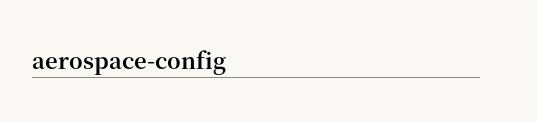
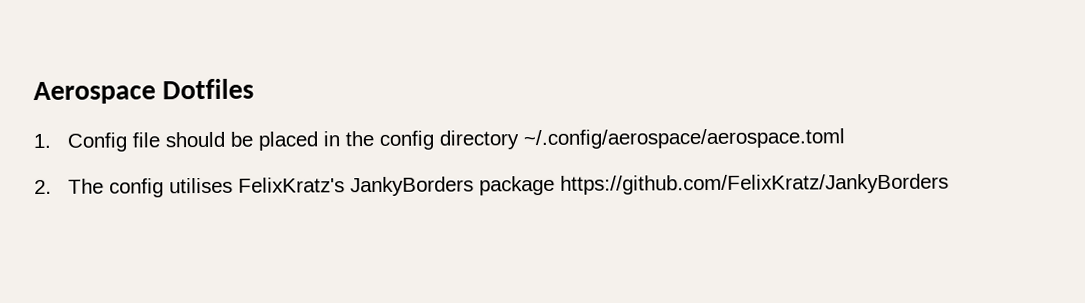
- aerospace-config
+ Aerospace Dotfiles
+ 1. Config file should be placed in the config directory ~/.config/aerospace/aerospace.toml
+ 2. The config utilises FelixKratz's JankyBorders package https://github.com/FelixKratz/JankyBorders

